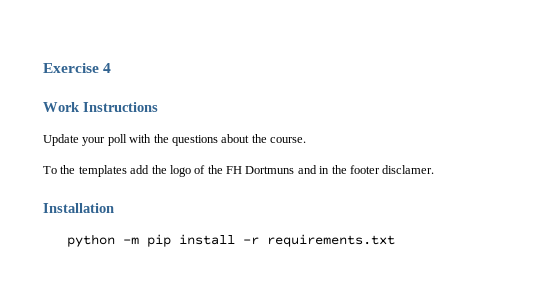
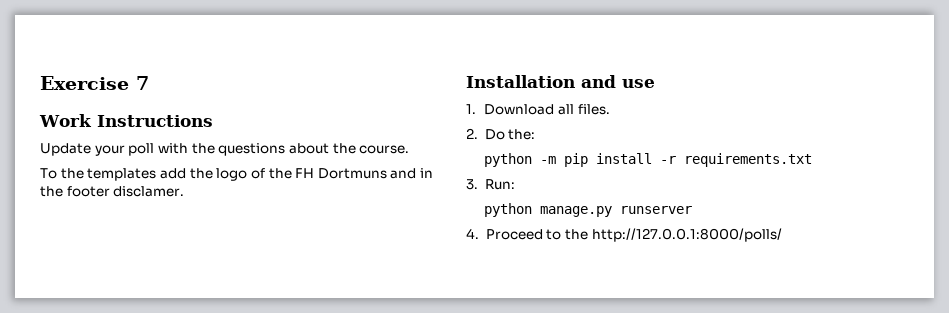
- Exercise 4
+ Exercise 7
- Installation
+ Installation and use
+ 1. Download all files.
+ 2. Do the:
+ 3. Run:
+ python manage.py runserver
+ 4. Proceed to the http://127.0.0.1:8000/polls/

